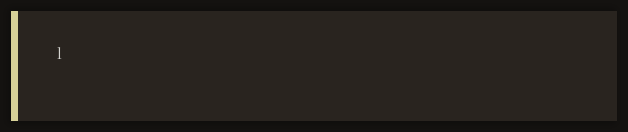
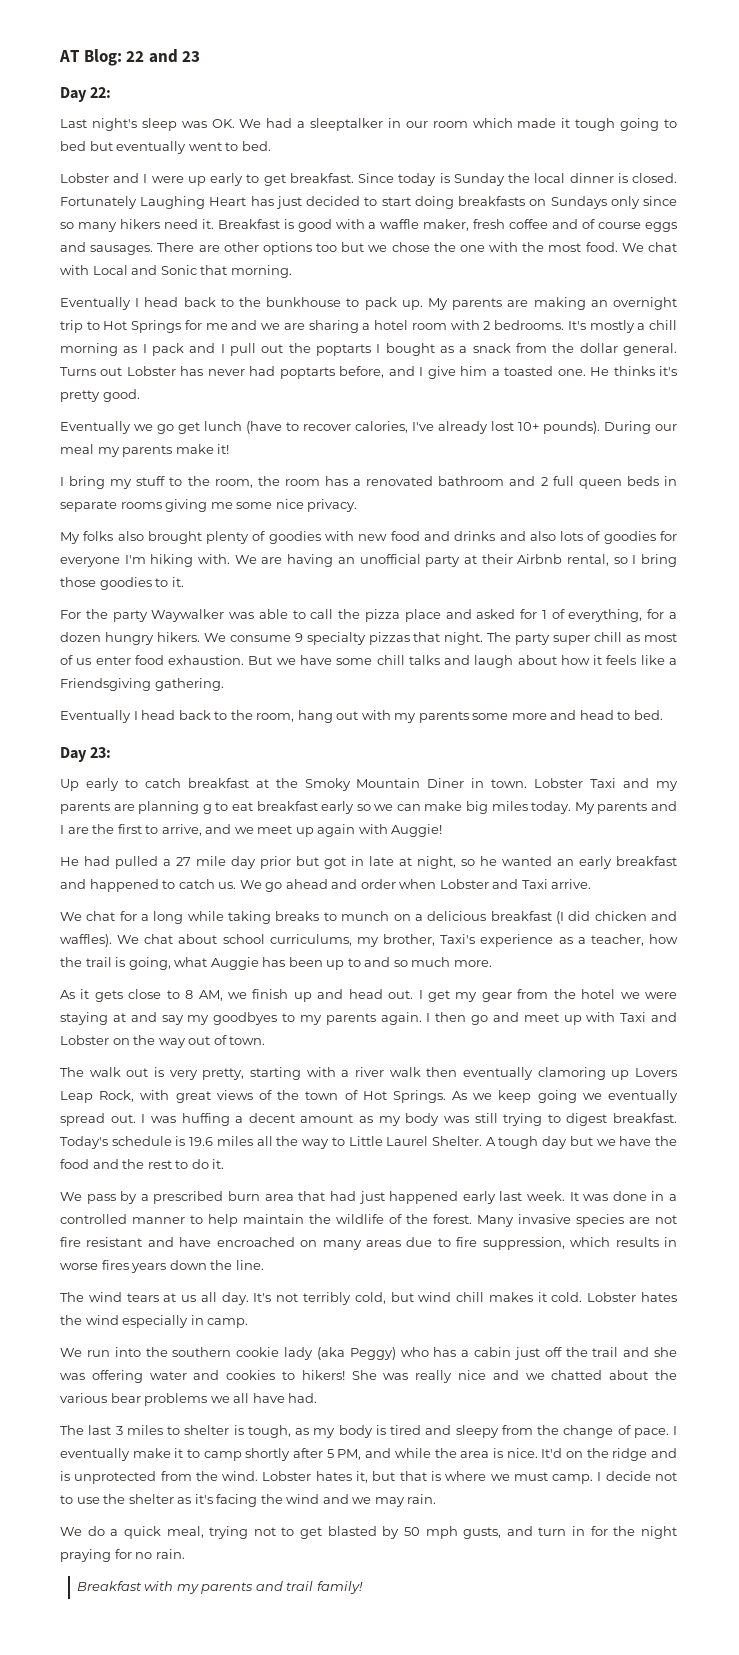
- l
+ AT Blog: 22 and 23
+ Day 22:
+ Last night's sleep was OK. We had a sleeptalker in our room which made it tough going to bed but eventually went to bed.
+ Lobster and I were up early to get breakfast. Since today is Sunday the local dinner is closed. Fortunately Laughing Heart has just decided to start doing breakfasts on Sundays only since so many hikers need it. Breakfast is good with a waffle maker, fresh coffee and of course eggs and sausages. There are other options too but we chose the one with the most food. We chat with Local and Sonic that morning.
+ Eventually I head back to the bunkhouse to pack up. My parents are making an overnight trip to Hot Springs for me and we are sharing a hotel room with 2 bedrooms. It's mostly a chill morning as I pack and I pull out the poptarts I bought as a snack from the dollar general. Turns out Lobster has never had poptarts before, and I give him a toasted one. He thinks it's pretty good.
+ Eventually we go get lunch (have to recover calories, I've already lost 10+ pounds). During our meal my parents make it!
+ I bring my stuff to the room, the room has a renovated bathroom and 2 full queen beds in separate rooms giving me some nice privacy.
+ My folks also brought plenty of goodies with new food and drinks and also lots of goodies for everyone I'm hiking with. We are having an unofficial party at their Airbnb rental, so I bring those goodies to it.
+ For the party Waywalker was able to call the pizza place and asked for 1 of everything, for a dozen hungry hikers. We consume 9 specialty pizzas that night. The party super chill as most of us enter food exhaustion. But we have some chill talks and laugh about how it feels like a Friendsgiving gathering.
+ Eventually I head back to the room, hang out with my parents some more and head to bed.
+ Day 23:
+ Up early to catch breakfast at the Smoky Mountain Diner in town. Lobster Taxi and my parents are planning g to eat breakfast early so we can make big miles today. My parents and I are the first to arrive, and we meet up again with Auggie!
+ He had pulled a 27 mile day prior but got in late at night, so he wanted an early breakfast and happened to catch us. We go ahead and order when Lobster and Taxi arrive.
+ We chat for a long while taking breaks to munch on a delicious breakfast (I did chicken and waffles). We chat about school curriculums, my brother, Taxi's experience as a teacher, how the trail is going, what Auggie has been up to and so much more.
+ As it gets close to 8 AM, we finish up and head out. I get my gear from the hotel we were staying at and say my goodbyes to my parents again. I then go and meet up with Taxi and Lobster on the way out of town.
+ The walk out is very pretty, starting with a river walk then eventually clamoring up Lovers Leap Rock, with great views of the town of Hot Springs. As we keep going we eventually spread out. I was huffing a decent amount as my body was still trying to digest breakfast. Today's schedule is 19.6 miles all the way to Little Laurel Shelter. A tough day but we have the food and the rest to do it.
+ We pass by a prescribed burn area that had just happened early last week. It was done in a controlled manner to help maintain the wildlife of the forest. Many invasive species are not fire resistant and have encroached on many areas due to fire suppression, which results in worse fires years down the line.
+ The wind tears at us all day. It's not terribly cold, but wind chill makes it cold. Lobster hates the wind especially in camp.
+ We run into the southern cookie lady (aka Peggy) who has a cabin just off the trail and she was offering water and cookies to hikers! She was really nice and we chatted about the various bear problems we all have had.
+ The last 3 miles to shelter is tough, as my body is tired and sleepy from the change of pace. I eventually make it to camp shortly after 5 PM, and while the area is nice. It'd on the ridge and is unprotected from the wind. Lobster hates it, but that is where we must camp. I decide not to use the shelter as it's facing the wind and we may rain.
+ We do a quick meal, trying not to get blasted by 50 mph gusts, and turn in for the night praying for no rain.
+ Breakfast with my parents and trail family!

